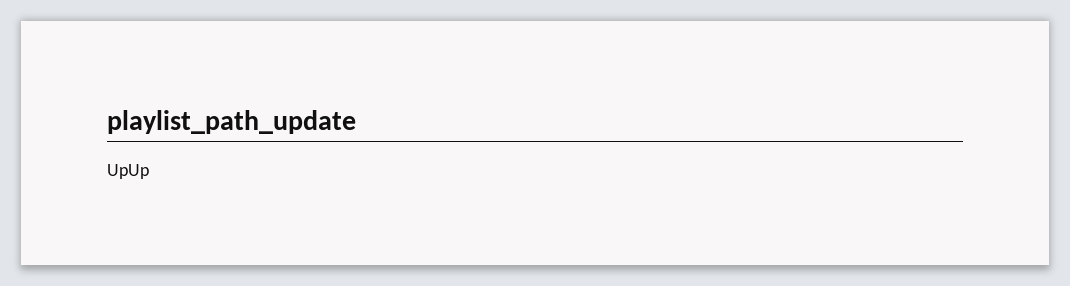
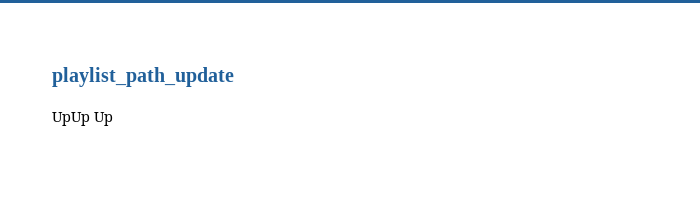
- UpUp
+ UpUp Up

